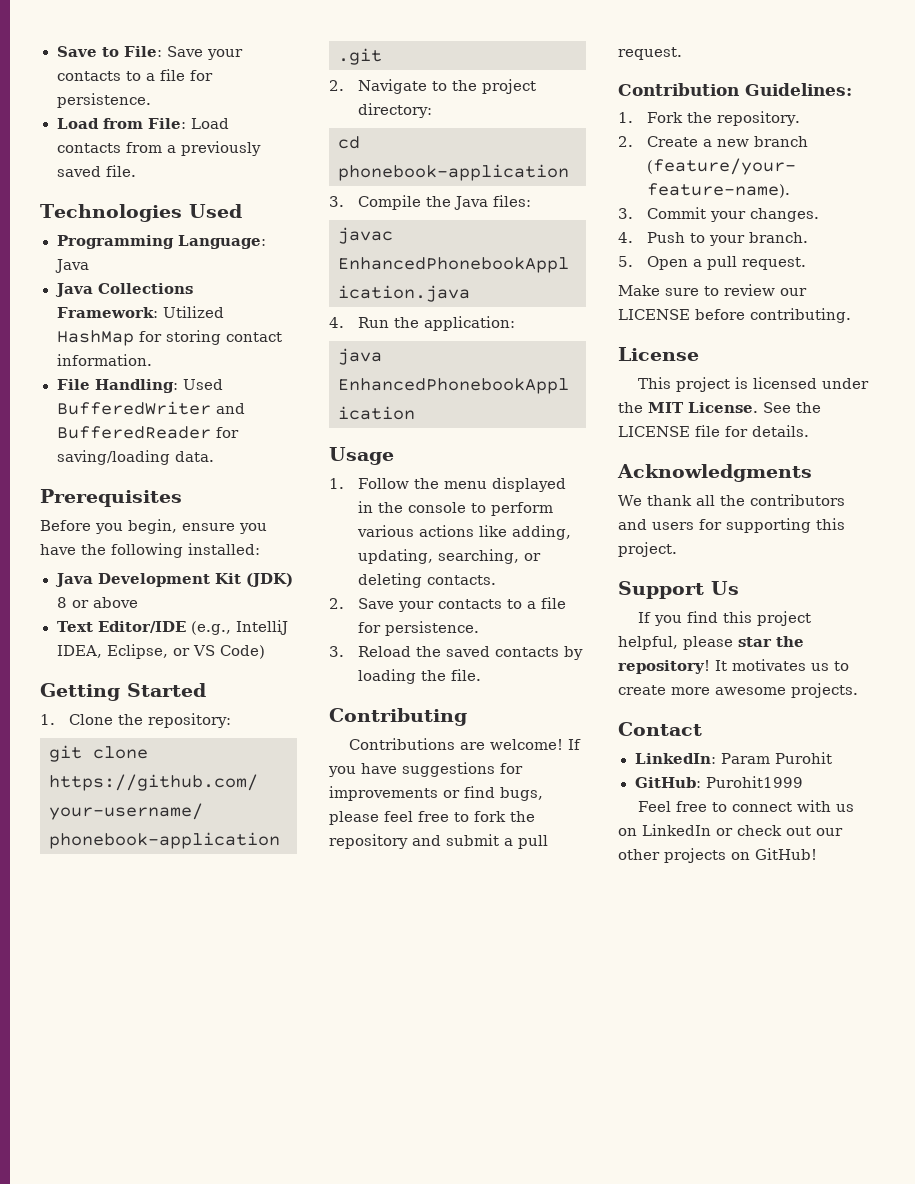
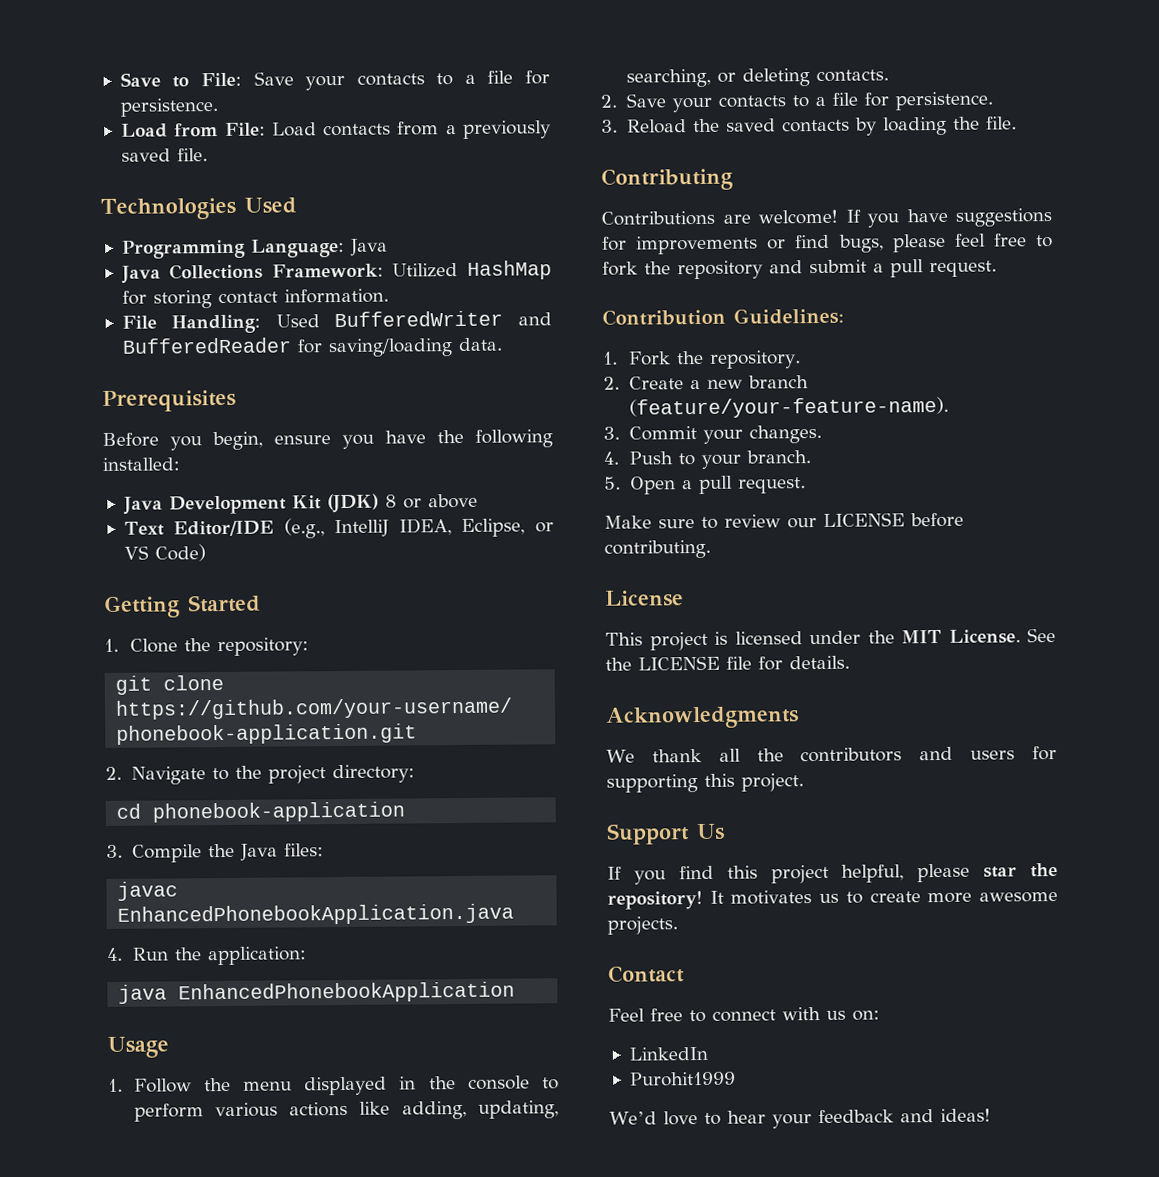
- LinkedIn: Param Purohit
- GitHub: Purohit1999
- Feel free to connect with us on LinkedIn or check out our other projects on GitHub!
+ Feel free to connect with us on:
+ LinkedIn
+ Purohit1999
+ We’d love to hear your feedback and ideas!

